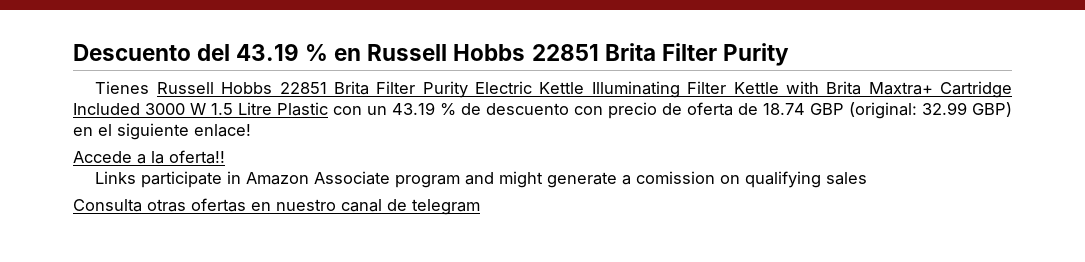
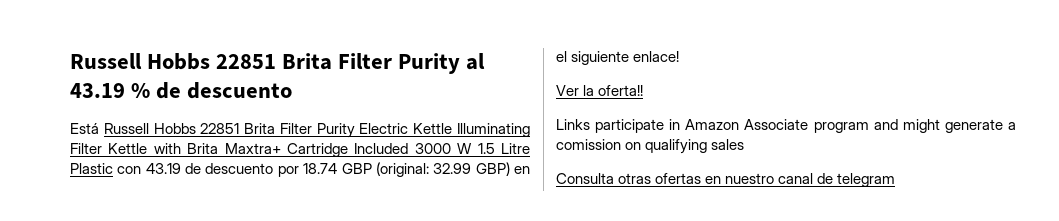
- Descuento del 43.19 % en Russell Hobbs 22851 Brita Filter Purity
- Tienes Russell Hobbs 22851 Brita Filter Purity Electric Kettle Illuminating Filter Kettle with Brita Maxtra+ Cartridge Included 3000 W 1.5 Litre Plastic con un 43.19 % de descuento con precio de oferta de 18.74 GBP (original: 32.99 GBP) en el siguiente enlace!
+ Russell Hobbs 22851 Brita Filter Purity al 43.19 % de descuento
+ Está Russell Hobbs 22851 Brita Filter Purity Electric Kettle Illuminating Filter Kettle with Brita Maxtra+ Cartridge Included 3000 W 1.5 Litre Plastic con 43.19 de descuento por 18.74 GBP (original: 32.99 GBP) en el siguiente enlace!
- Accede a la oferta!!
+ Ver la oferta!!

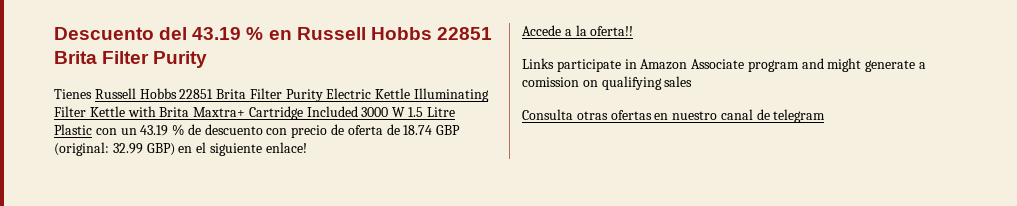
- Russell Hobbs 22851 Brita Filter Purity al 43.19 % de descuento
- Está Russell Hobbs 22851 Brita Filter Purity Electric Kettle Illuminating Filter Kettle with Brita Maxtra+ Cartridge Included 3000 W 1.5 Litre Plastic con 43.19 de descuento por 18.74 GBP (original: 32.99 GBP) en el siguiente enlace!
+ Descuento del 43.19 % en Russell Hobbs 22851 Brita Filter Purity
+ Tienes Russell Hobbs 22851 Brita Filter Purity Electric Kettle Illuminating Filter Kettle with Brita Maxtra+ Cartridge Included 3000 W 1.5 Litre Plastic con un 43.19 % de descuento con precio de oferta de 18.74 GBP (original: 32.99 GBP) en el siguiente enlace!
- Ver la oferta!!
+ Accede a la oferta!!

